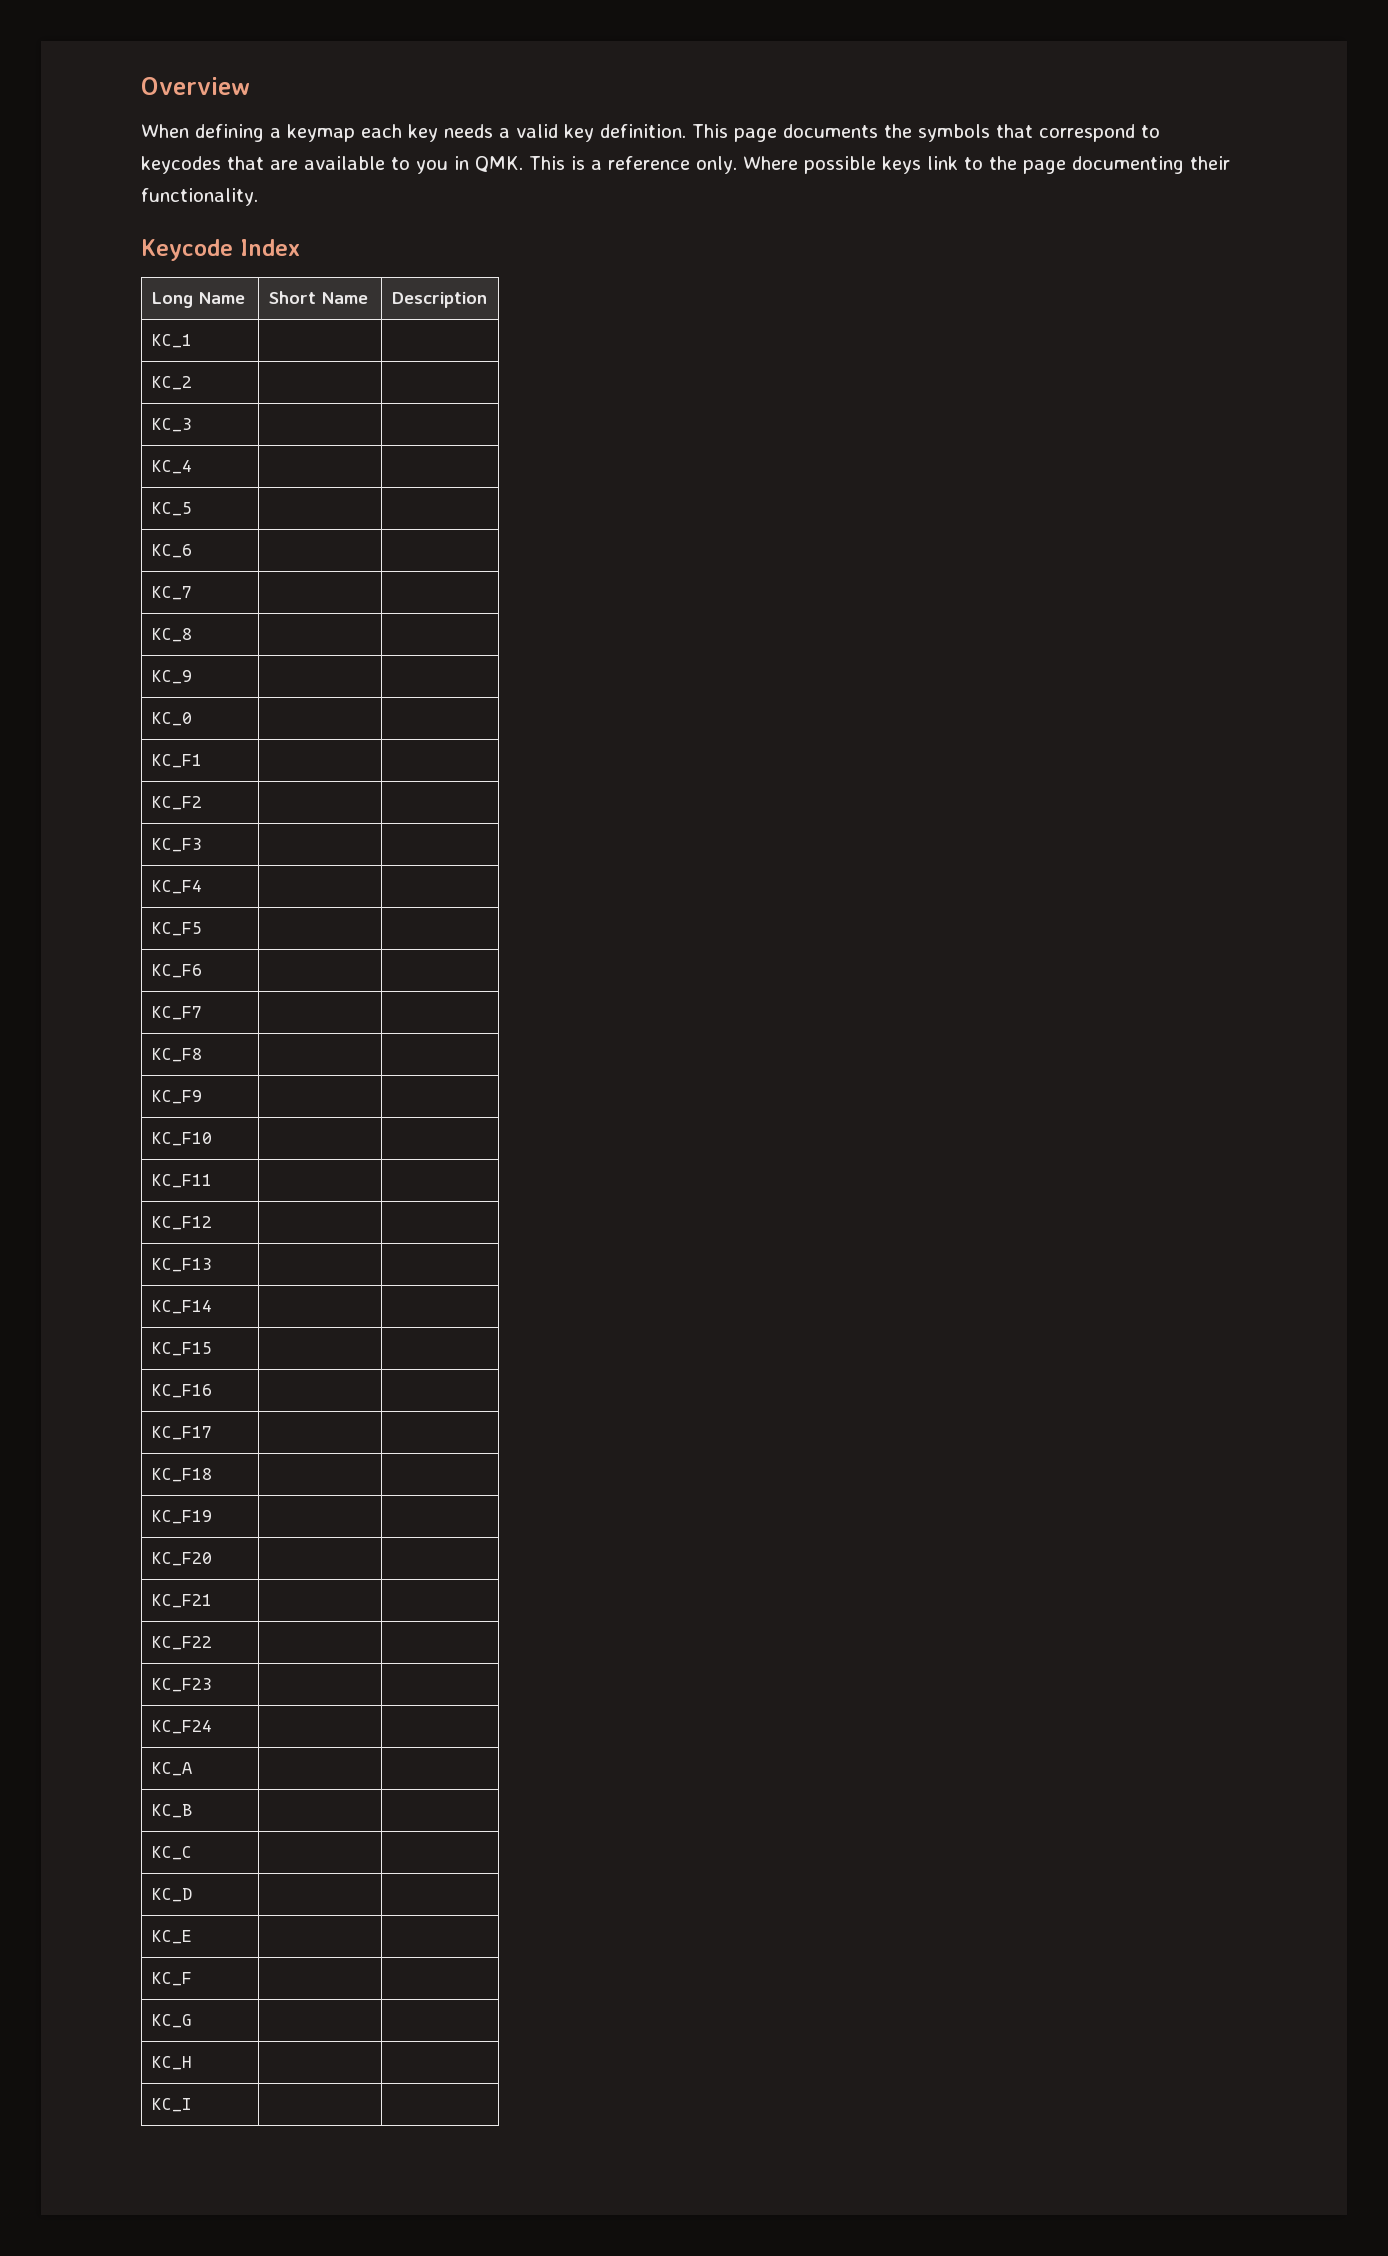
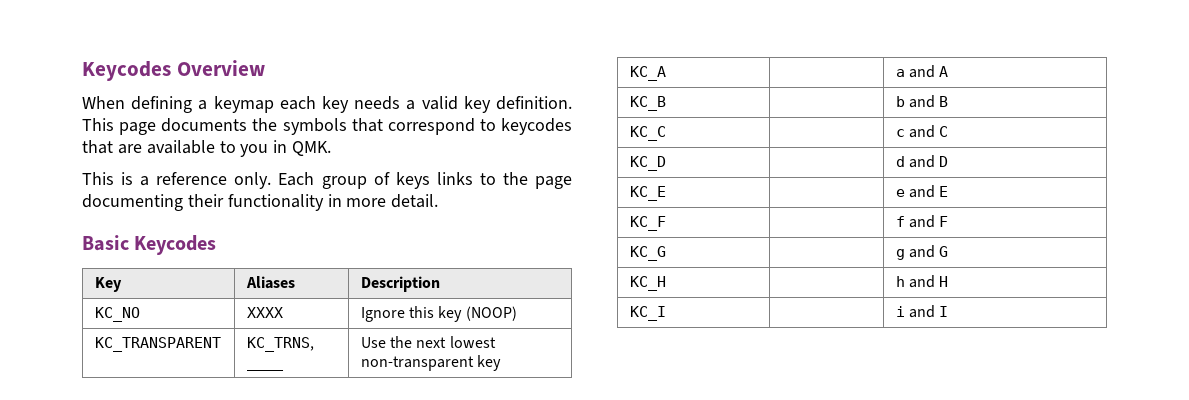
- Overview
+ Keycodes Overview
- This page documents the symbols that correspond to keycodes that are available to you in QMK. This is a reference only.
+ This page documents the symbols that correspond to keycodes that are available to you in QMK.
+ This is a reference only.
- Where possible keys link to the page documenting their functionality.
- Keycode Index
- Long Name | Short Name | Description
- KC_1 | |
- KC_2 | |
- KC_3 | |
- KC_4 | |
- KC_5 | |
- KC_6 | |
- KC_7 | |
- KC_8 | |
- KC_9 | |
- KC_0 | |
- KC_F1 | |
- KC_F2 | |
- KC_F3 | |
- KC_F4 | |
- KC_F5 | |
- KC_F6 | |
- KC_F7 | |
- KC_F8 | |
- KC_F9 | |
- KC_F10 | |
- KC_F11 | |
- KC_F12 | |
- KC_F13 | |
- KC_F14 | |
- KC_F15 | |
- KC_F16 | |
- KC_F17 | |
- KC_F18 | |
- KC_F19 | |
- KC_F20 | |
- KC_F21 | |
- KC_F22 | |
- KC_F23 | |
- KC_F24 | |
- KC_A | |
- KC_B | |
- KC_C | |
- KC_D | |
- KC_E | |
- KC_F | |
- KC_G | |
- KC_H | |
- KC_I | |
+ Each group of keys links to the page documenting their functionality in more detail.
+ Basic Keycodes
+ Key | Aliases | Description
+ KC_NO | XXXX | Ignore this key (NOOP)
+ KC_TRANSPARENT | KC_TRNS, ____ | Use the next lowest non-transparent key
+ KC_A | | a and A
+ KC_B | | b and B
+ KC_C | | c and C
+ KC_D | | d and D
+ KC_E | | e and E
+ KC_F | | f and F
+ KC_G | | g and G
+ KC_H | | h and H
+ KC_I | | i and I

